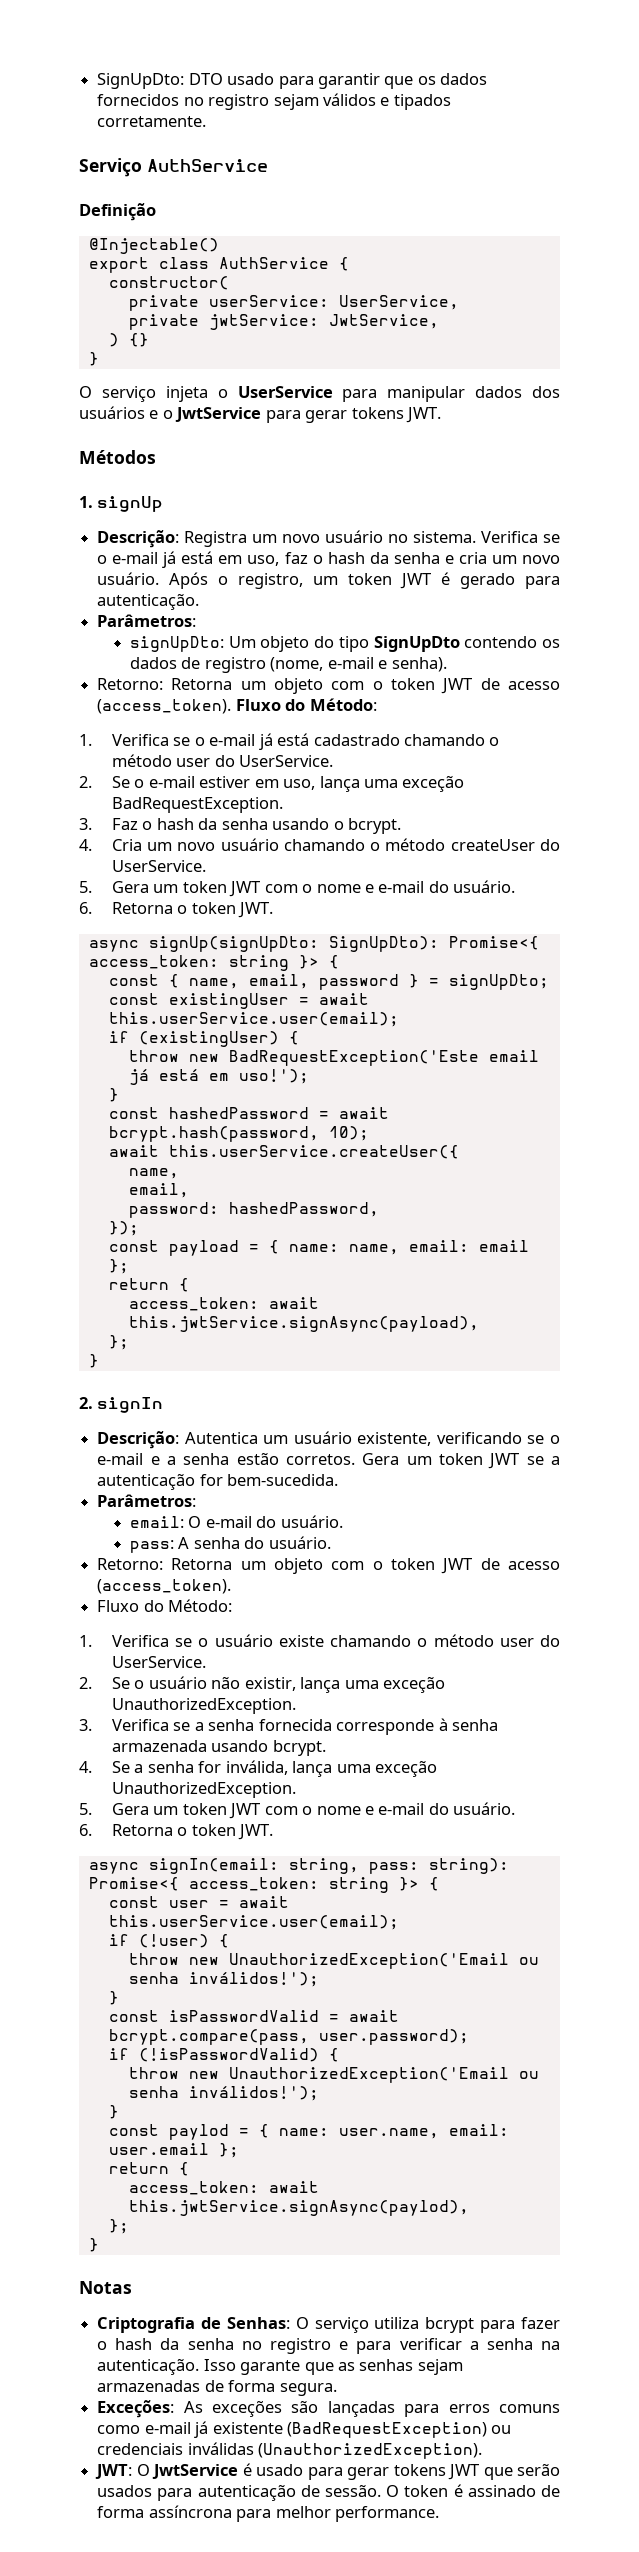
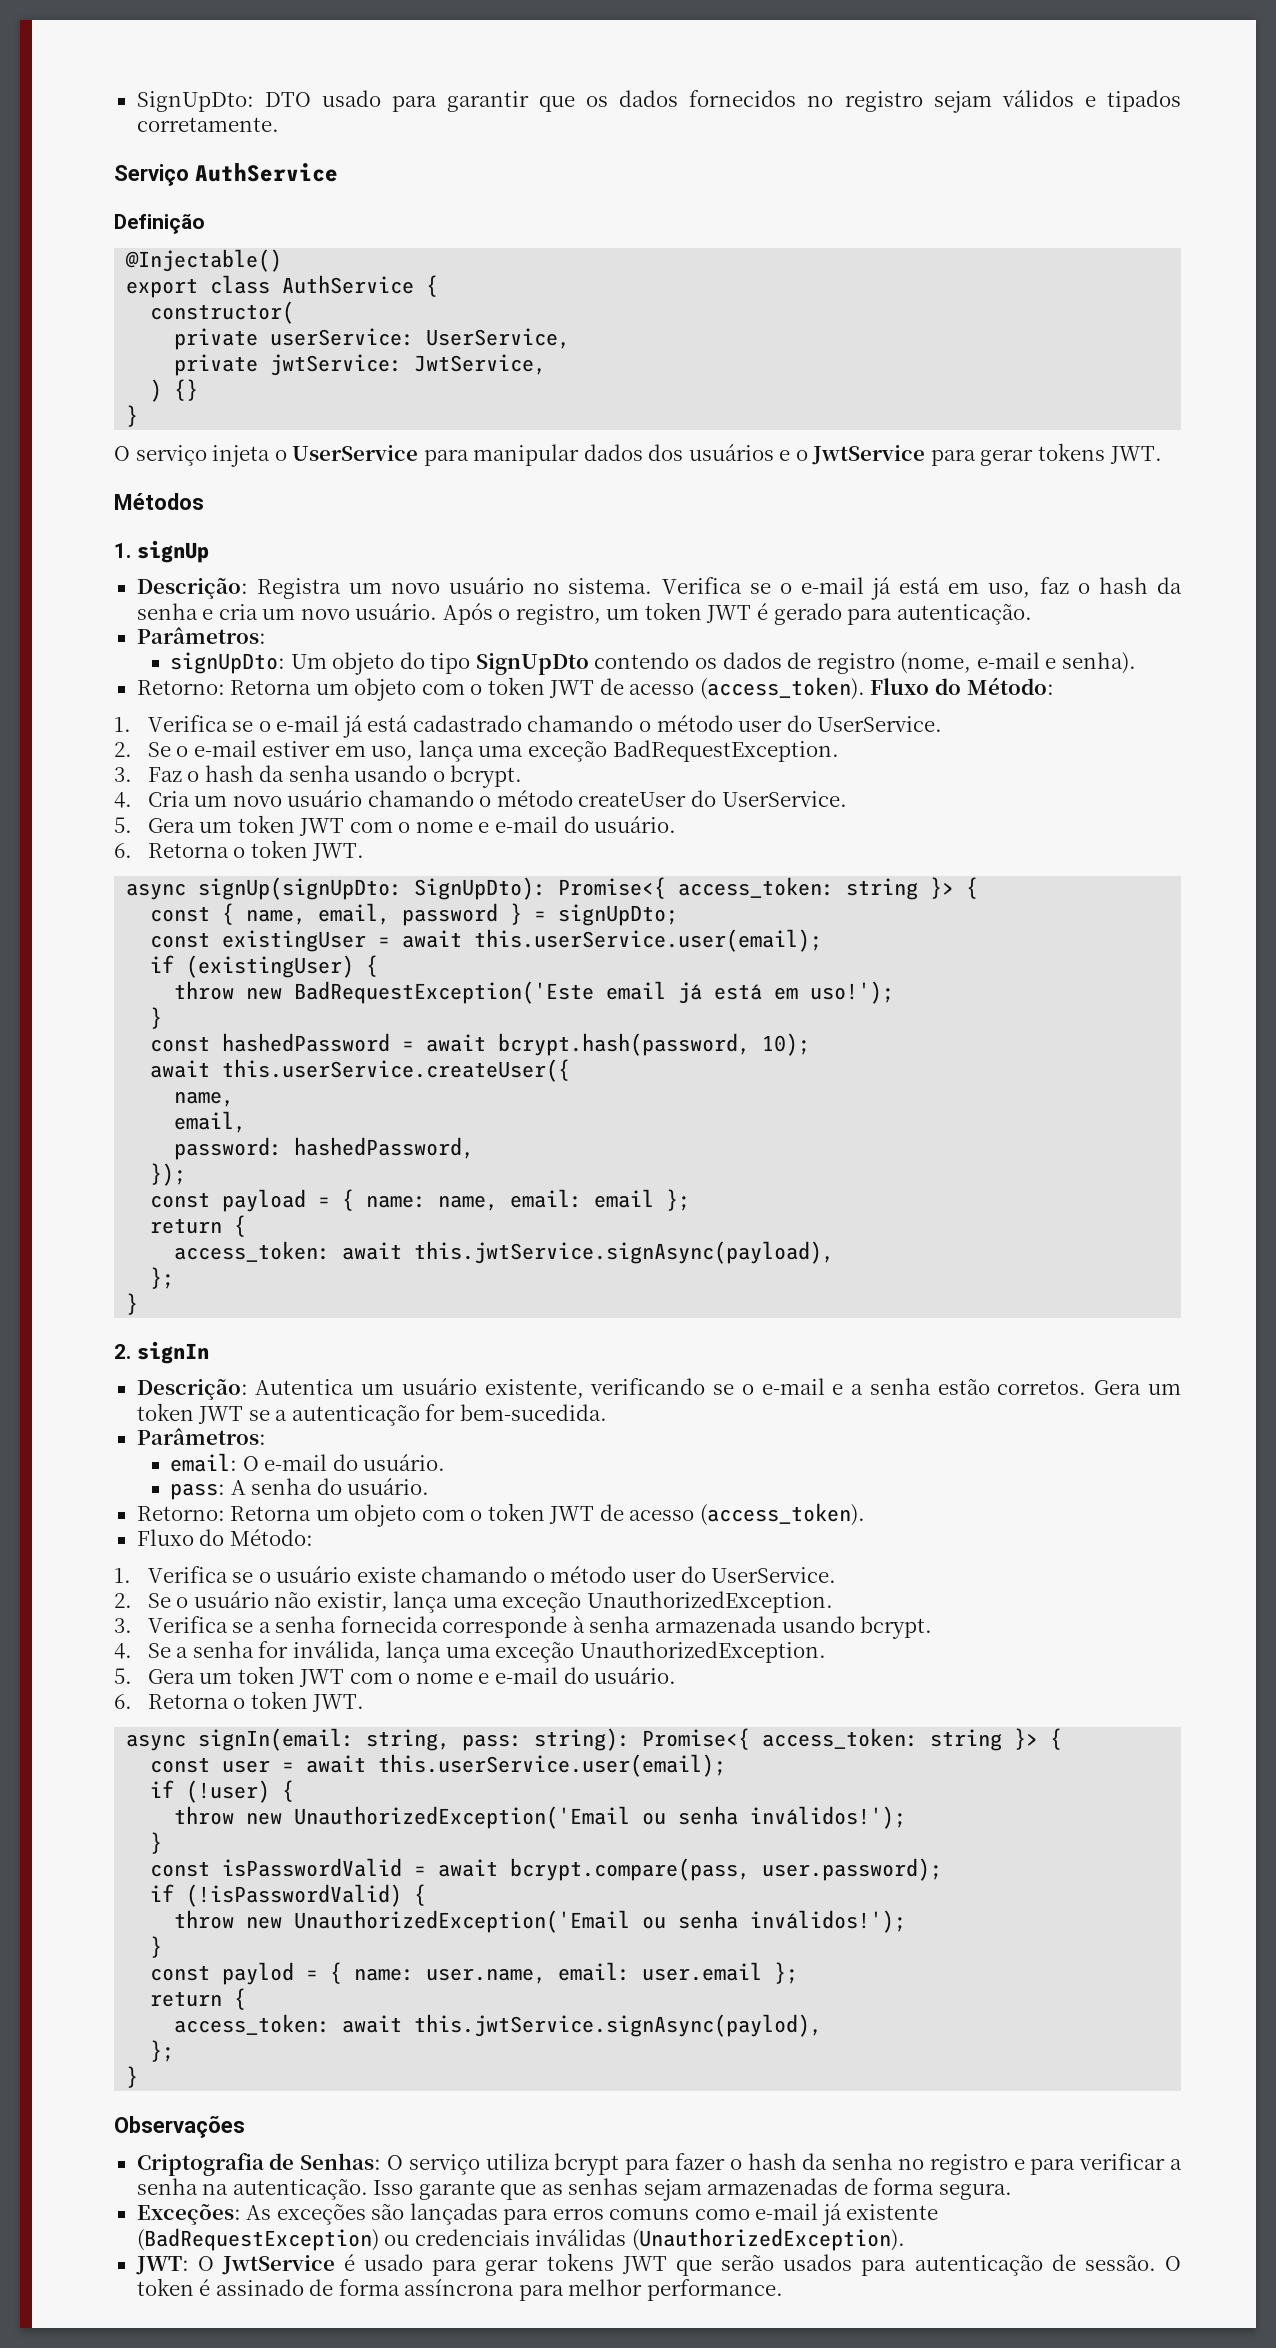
- Notas
+ Observações

